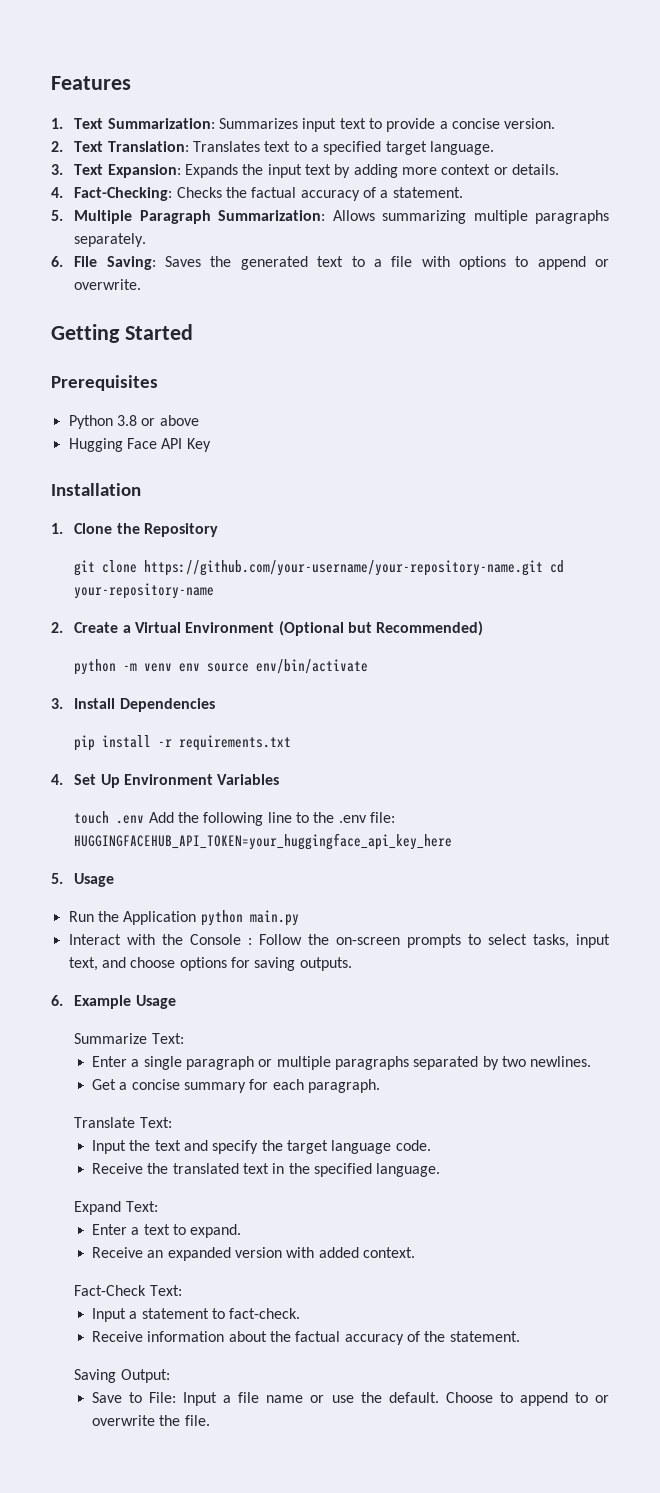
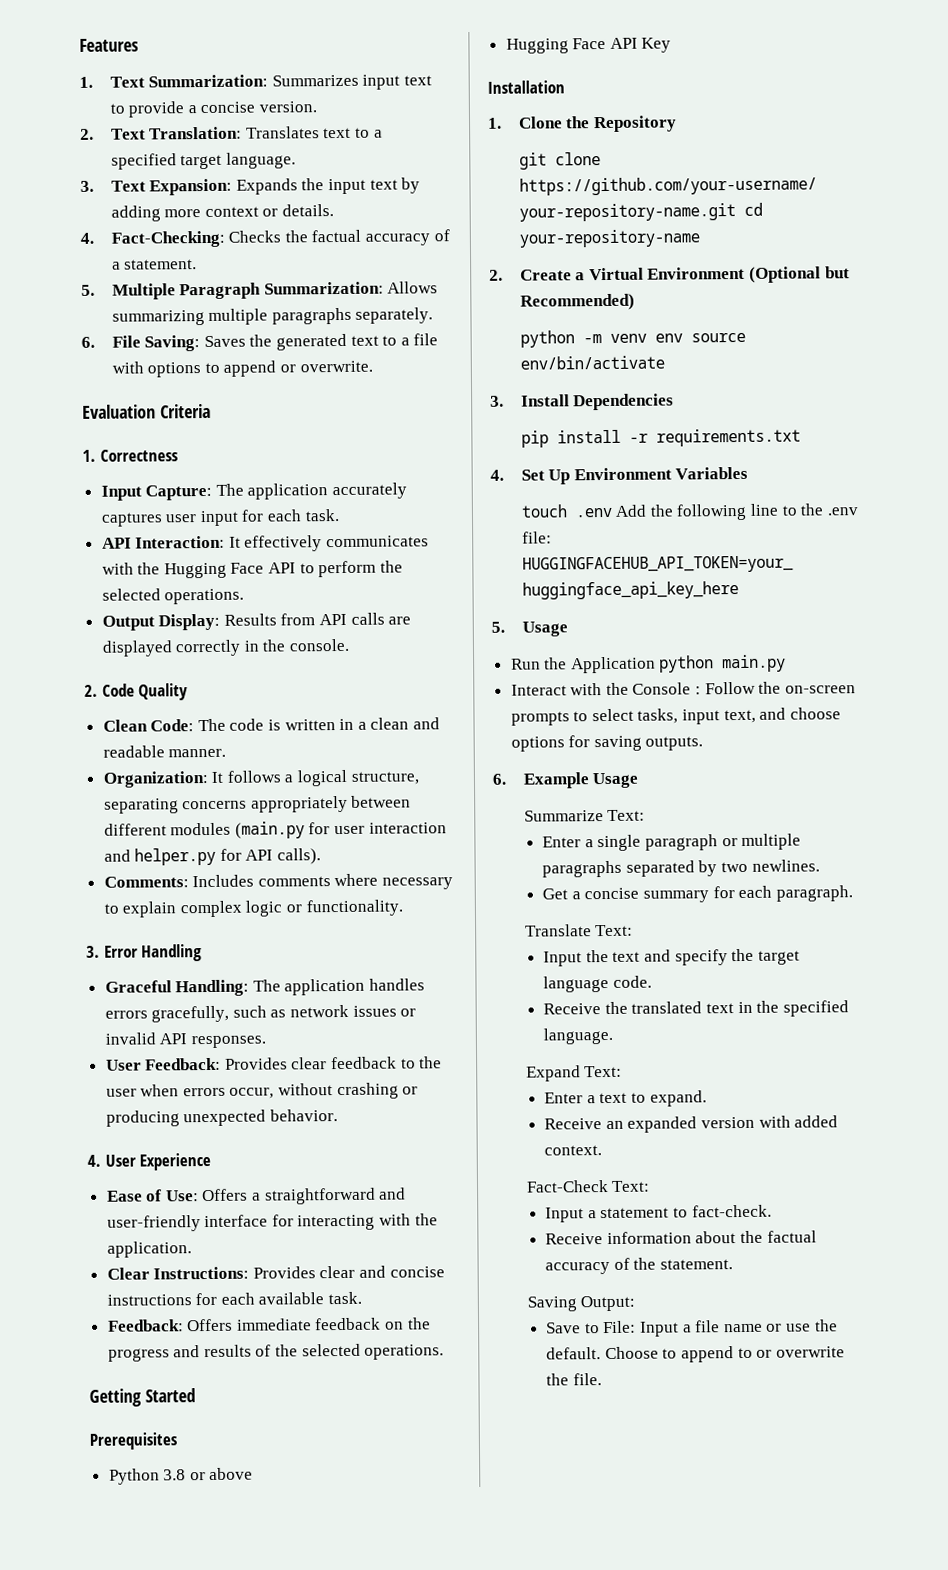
+ Evaluation Criteria
+ 1. Correctness
+ Input Capture: The application accurately captures user input for each task.
+ API Interaction: It effectively communicates with the Hugging Face API to perform the selected operations.
+ Output Display: Results from API calls are displayed correctly in the console.
+ 2. Code Quality
+ Clean Code: The code is written in a clean and readable manner.
+ Organization: It follows a logical structure, separating concerns appropriately between different modules (main.py for user interaction and helper.py for API calls).
+ Comments: Includes comments where necessary to explain complex logic or functionality.
+ 3. Error Handling
+ Graceful Handling: The application handles errors gracefully, such as network issues or invalid API responses.
+ User Feedback: Provides clear feedback to the user when errors occur, without crashing or producing unexpected behavior.
+ 4. User Experience
+ Ease of Use: Offers a straightforward and user-friendly interface for interacting with the application.
+ Clear Instructions: Provides clear and concise instructions for each available task.
+ Feedback: Offers immediate feedback on the progress and results of the selected operations.

